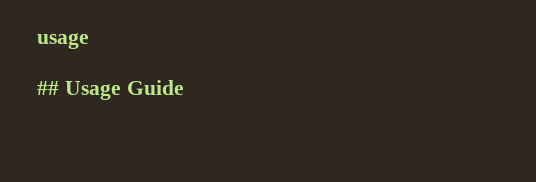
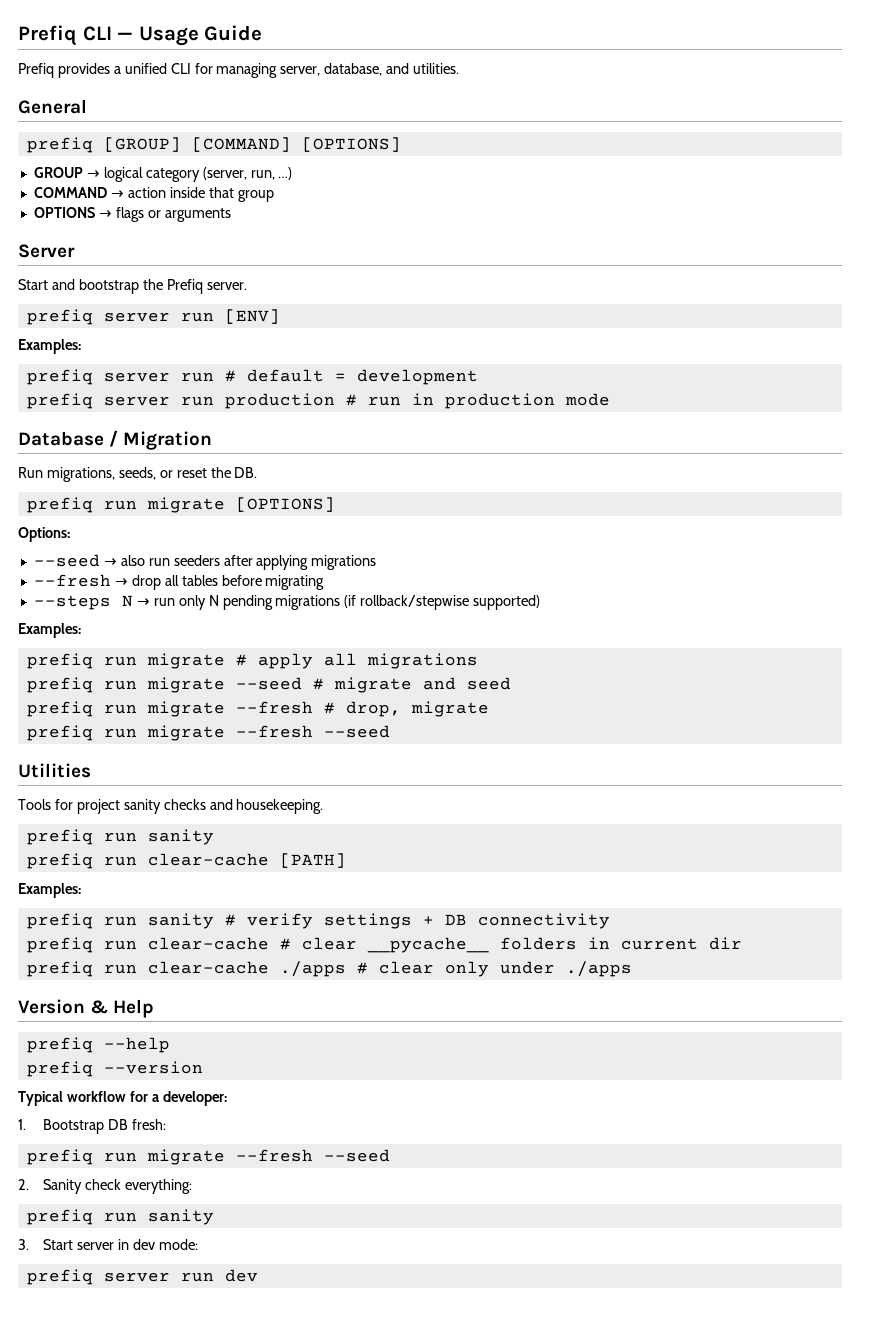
- usage
- ## Usage Guide
+ Prefiq CLI — Usage Guide
+ Prefiq provides a unified CLI for managing server, database, and utilities.
+ General
+ prefiq [GROUP] [COMMAND] [OPTIONS]
+ GROUP → logical category (server, run, …)
+ COMMAND → action inside that group
+ OPTIONS → flags or arguments
+ Server
+ Start and bootstrap the Prefiq server.
+ prefiq server run [ENV]
+ Examples:
+ prefiq server run # default = development
+ prefiq server run production # run in production mode
+ Database / Migration
+ Run migrations, seeds, or reset the DB.
+ prefiq run migrate [OPTIONS]
+ Options:
+ --seed → also run seeders after applying migrations
+ --fresh → drop all tables before migrating
+ --steps N → run only N pending migrations (if rollback/stepwise supported)
+ Examples:
+ prefiq run migrate # apply all migrations
+ prefiq run migrate --seed # migrate and seed
+ prefiq run migrate --fresh # drop, migrate
+ prefiq run migrate --fresh --seed
+ Utilities
+ Tools for project sanity checks and housekeeping.
+ prefiq run sanity
+ prefiq run clear-cache [PATH]
+ Examples:
+ prefiq run sanity # verify settings + DB connectivity
+ prefiq run clear-cache # clear __pycache__ folders in current dir
+ prefiq run clear-cache ./apps # clear only under ./apps
+ Version & Help
+ prefiq --help
+ prefiq --version
+ Typical workflow for a developer:
+ 1. Bootstrap DB fresh:
+ prefiq run migrate --fresh --seed
+ 2. Sanity check everything:
+ prefiq run sanity
+ 3. Start server in dev mode:
+ prefiq server run dev

